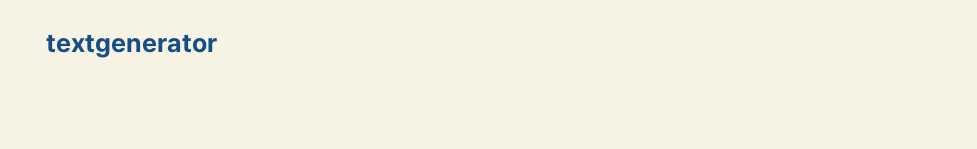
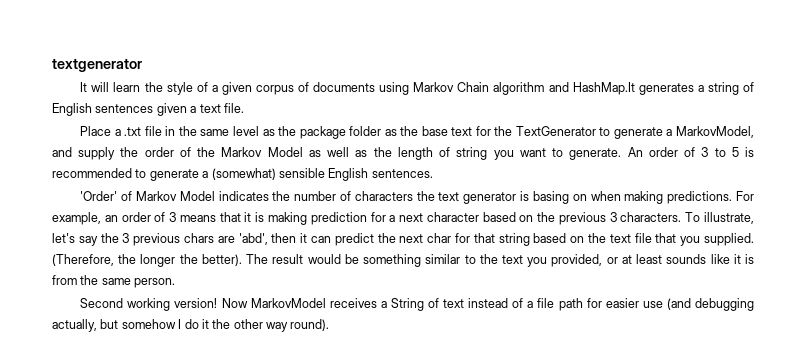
+ It will learn the style of a given corpus of documents using Markov Chain algorithm and HashMap.It generates a string of English sentences given a text file.
+ Place a .txt file in the same level as the package folder as the base text for the TextGenerator to generate a MarkovModel, and supply the order of the Markov Model as well as the length of string you want to generate. An order of 3 to 5 is recommended to generate a (somewhat) sensible English sentences.
+ 'Order' of Markov Model indicates the number of characters the text generator is basing on when making predictions. For example, an order of 3 means that it is making prediction for a next character based on the previous 3 characters. To illustrate, let's say the 3 previous chars are 'abd', then it can predict the next char for that string based on the text file that you supplied. (Therefore, the longer the better). The result would be something similar to the text you provided, or at least sounds like it is from the same person.
+ Second working version! Now MarkovModel receives a String of text instead of a file path for easier use (and debugging actually, but somehow I do it the other way round).

